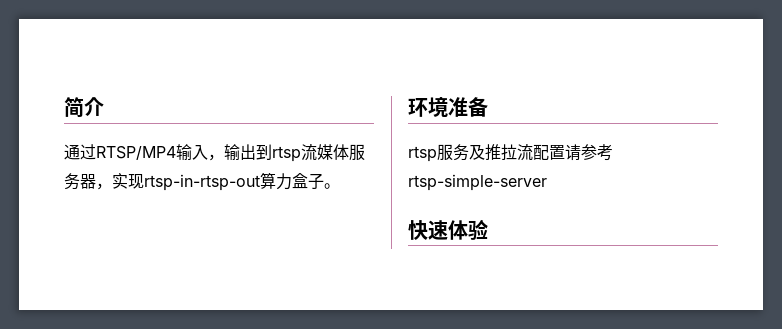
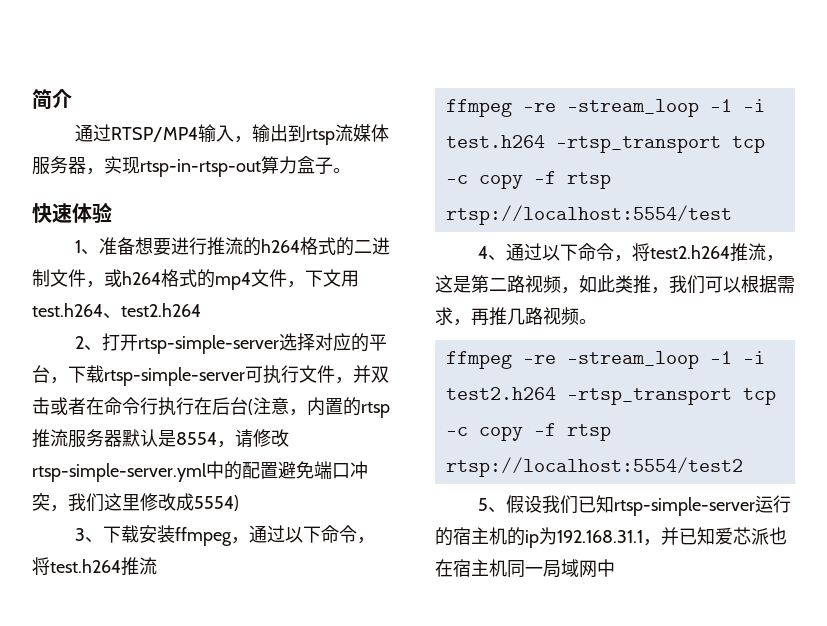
- 环境准备
- rtsp服务及推拉流配置请参考rtsp-simple-server
  快速体验
+ 1、准备想要进行推流的h264格式的二进制文件，或h264格式的mp4文件，下文用test.h264、test2.h264
+ 2、打开rtsp-simple-server选择对应的平台，下载rtsp-simple-server可执行文件，并双击或者在命令行执行在后台(注意，内置的rtsp推流服务器默认是8554，请修改rtsp-simple-server.yml中的配置避免端口冲突，我们这里修改成5554)
+ 3、下载安装ffmpeg，通过以下命令，将test.h264推流
+ ffmpeg -re -stream_loop -1 -i test.h264 -rtsp_transport tcp -c copy -f rtsp rtsp://localhost:5554/test
+ 4、通过以下命令，将test2.h264推流，这是第二路视频，如此类推，我们可以根据需求，再推几路视频。
+ ffmpeg -re -stream_loop -1 -i test2.h264 -rtsp_transport tcp -c copy -f rtsp rtsp://localhost:5554/test2
+ 5、假设我们已知rtsp-simple-server运行的宿主机的ip为192.168.31.1，并已知爱芯派也在宿主机同一局域网中

